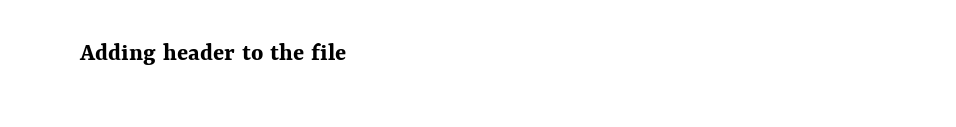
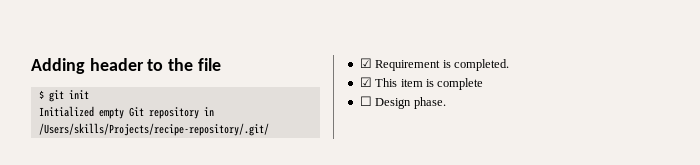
+ $ git init
+ Initialized empty Git repository in /Users/skills/Projects/recipe-repository/.git/
+ ☑ Requirement is completed.
+ ☑ This item is complete
+ ☐ Design phase.

